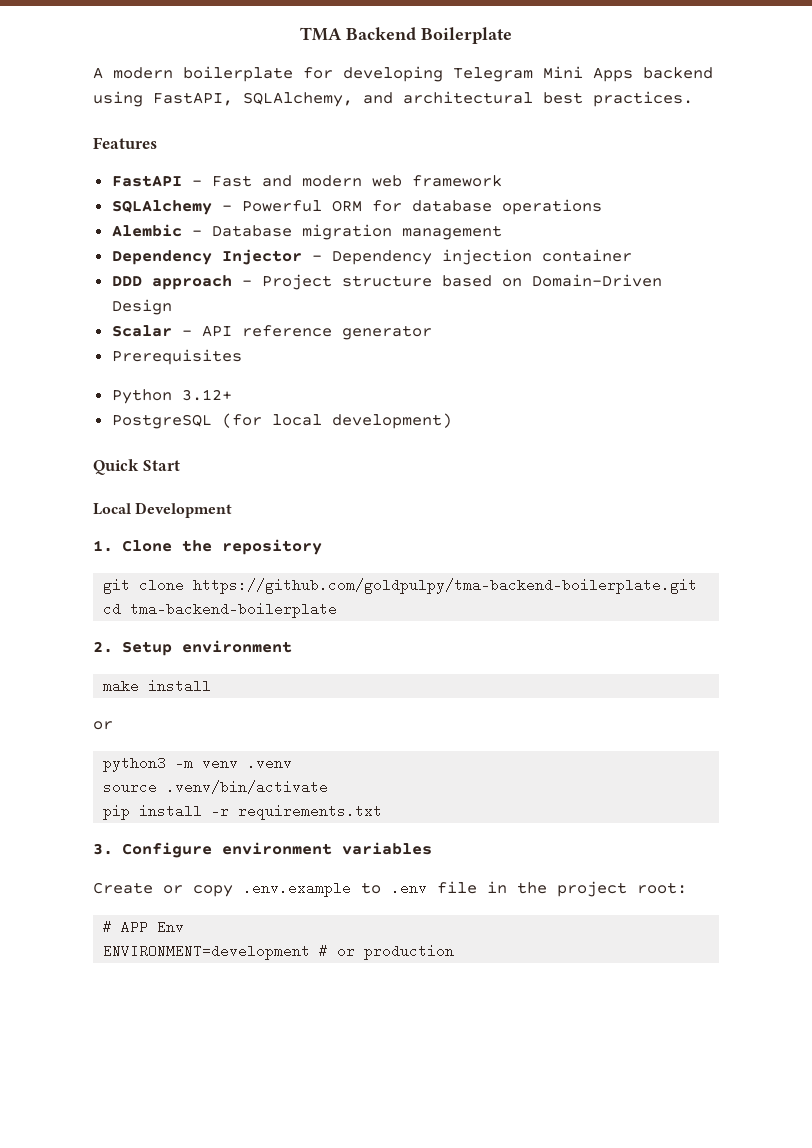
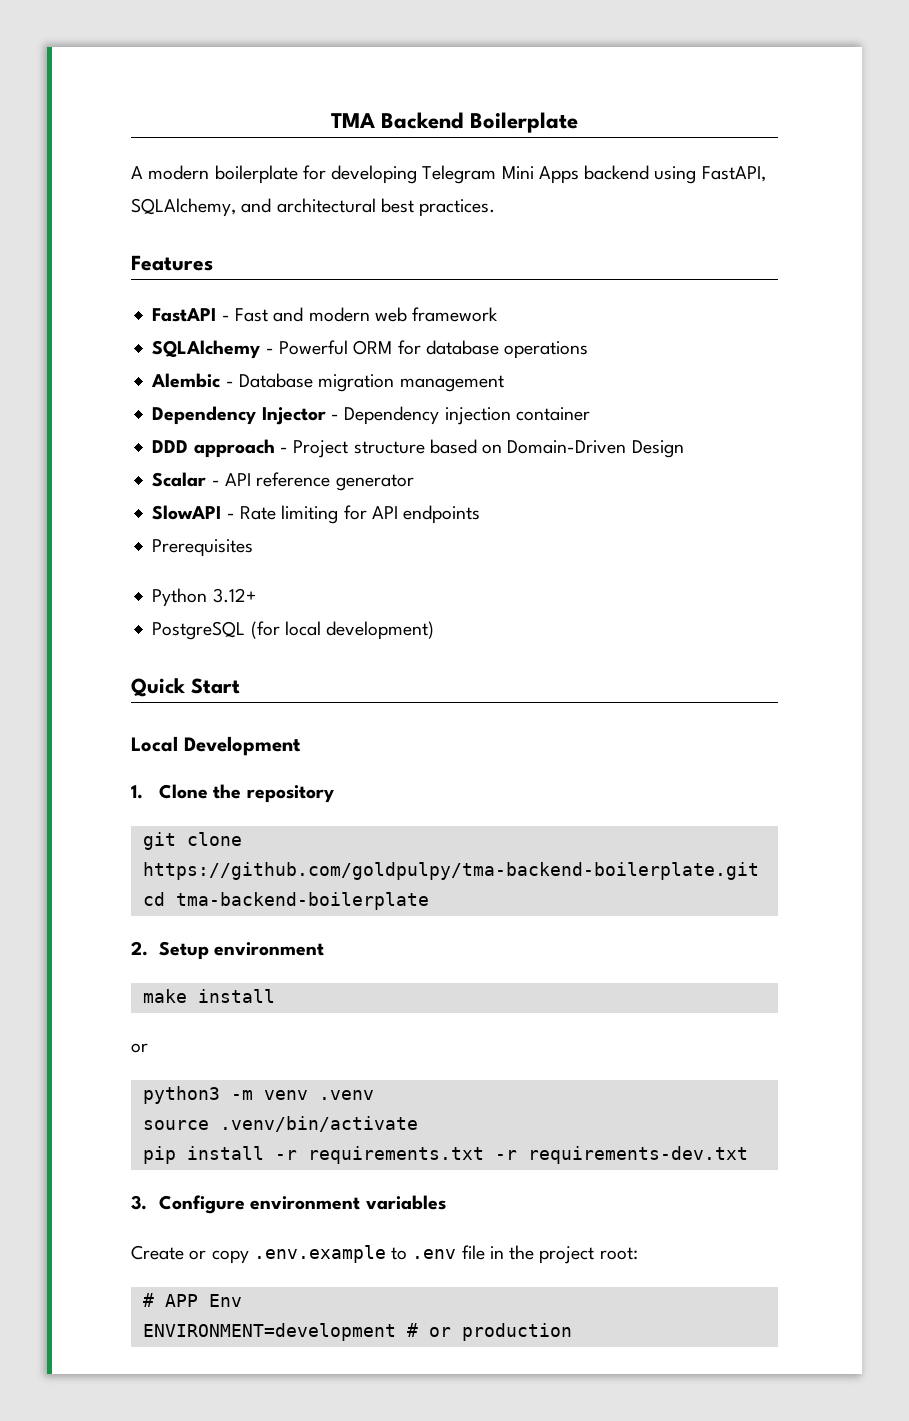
+ SlowAPI - Rate limiting for API endpoints
- pip install -r requirements.txt
+ pip install -r requirements.txt -r requirements-dev.txt

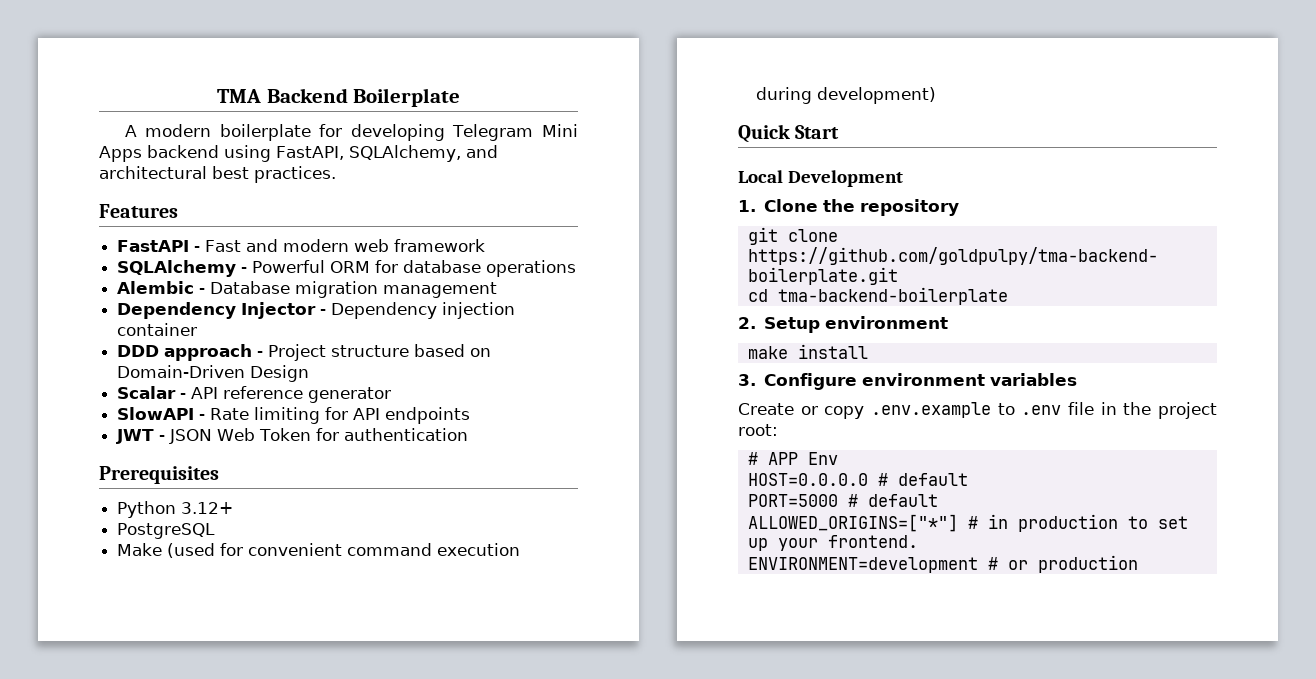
+ JWT - JSON Web Token for authentication
  Prerequisites
  Python 3.12+
- PostgreSQL (for local development)
+ PostgreSQL
+ Make (used for convenient command execution during development)
  make install
- or
- python3 -m venv .venv
- source .venv/bin/activate
- pip install -r requirements.txt -r requirements-dev.txt
+ HOST=0.0.0.0 # default
+ PORT=5000 # default
+ ALLOWED_ORIGINS=["*"] # in production to set up your frontend.

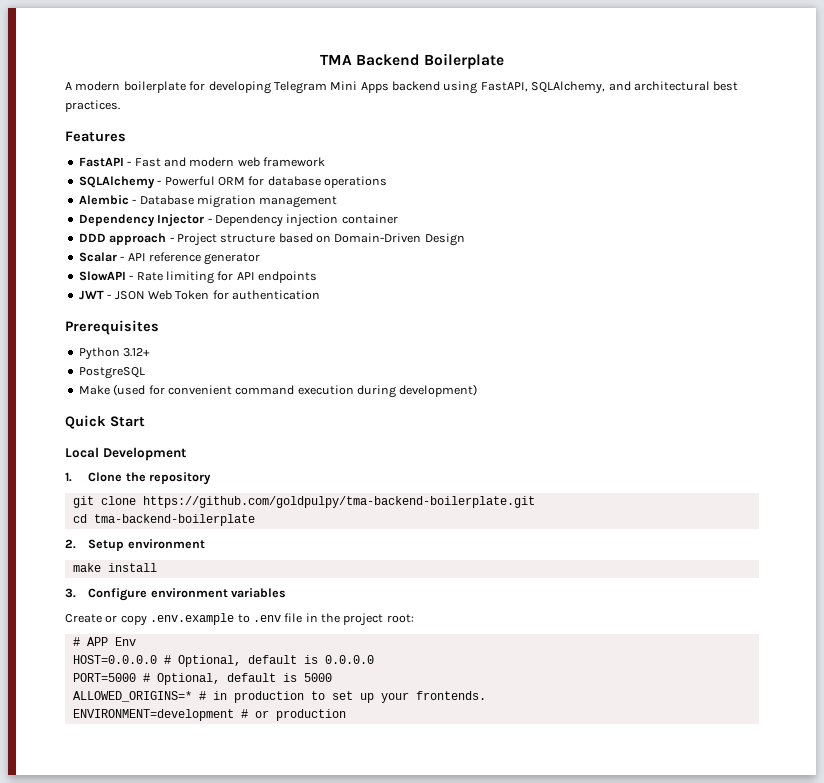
- HOST=0.0.0.0 # default
+ HOST=0.0.0.0 # Optional, default is 0.0.0.0
- PORT=5000 # default
- ALLOWED_ORIGINS=["*"] # in production to set up your frontend.
+ PORT=5000 # Optional, default is 5000
+ ALLOWED_ORIGINS=* # in production to set up your frontends.

